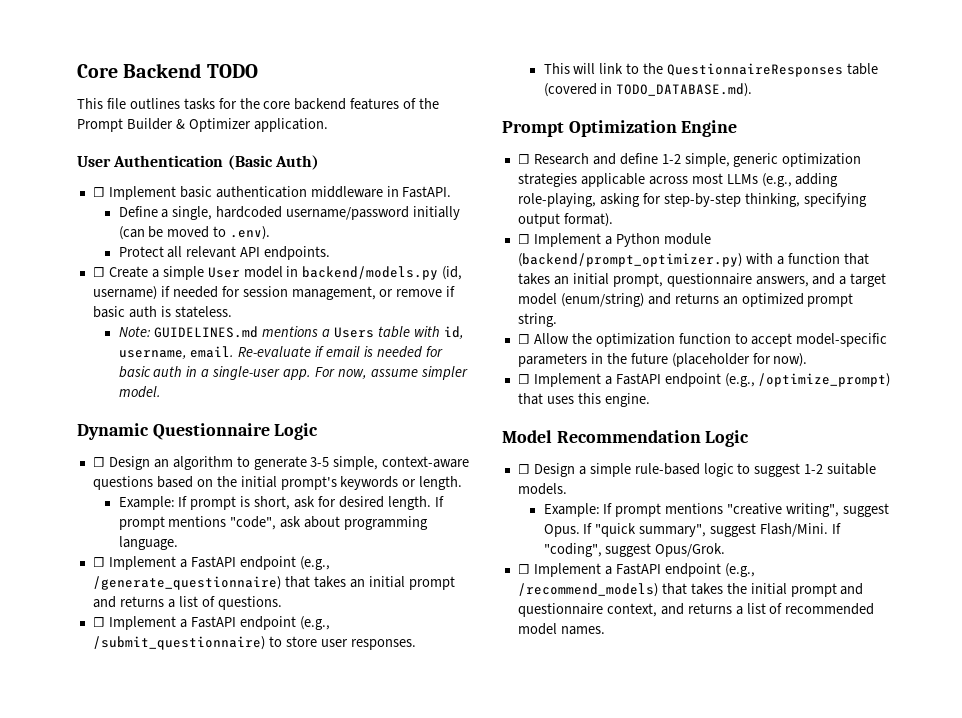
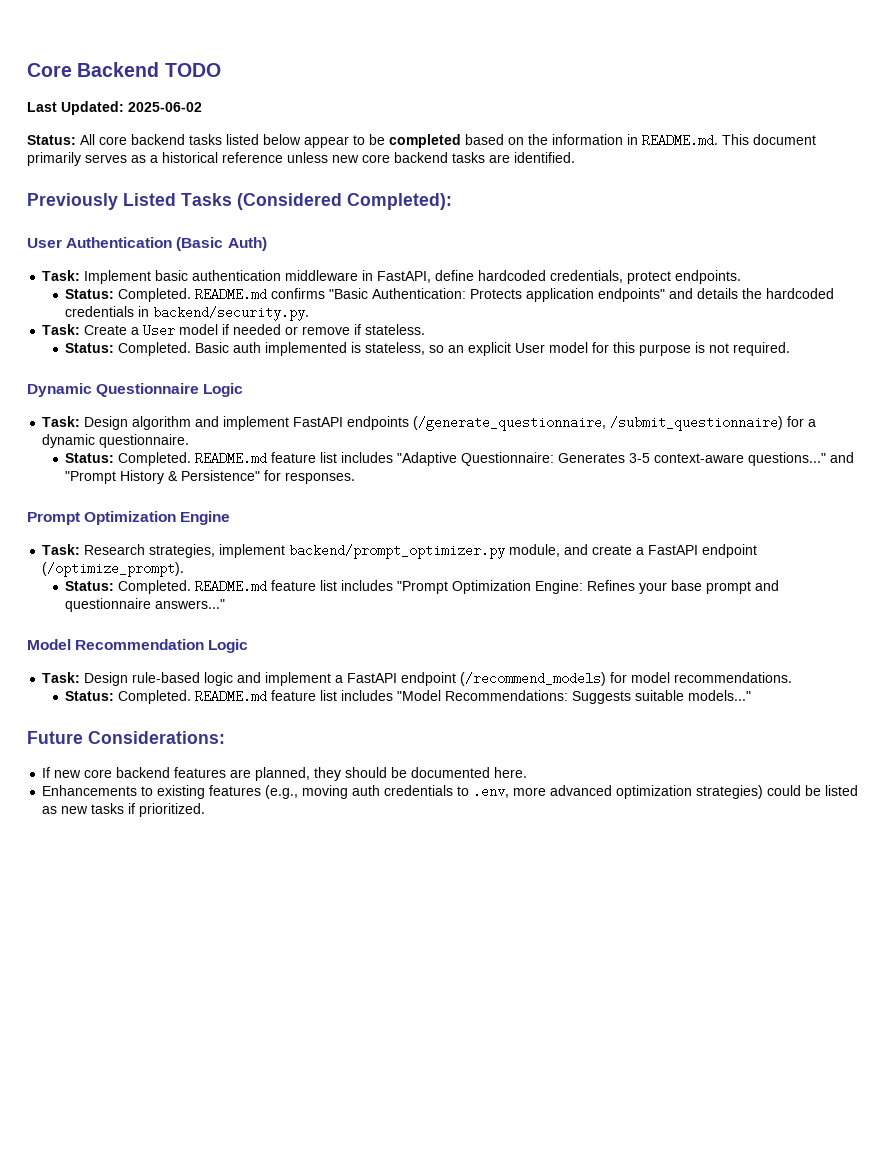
- This file outlines tasks for the core backend features of the Prompt Builder & Optimizer application.
+ Last Updated: 2025-06-02
+ Status: All core backend tasks listed below appear to be completed based on the information in README.md. This document primarily serves as a historical reference unless new core backend tasks are identified.
+ Previously Listed Tasks (Considered Completed):
- ☐ Implement basic authentication middleware in FastAPI.
- Define a single, hardcoded username/password initially (can be moved to .env).
- Protect all relevant API endpoints.
- ☐ Create a simple User model in backend/models.py (id, username) if needed for session management, or remove if basic auth is stateless.
- Note: GUIDELINES.md mentions a Users table with id, username, email. Re-evaluate if email is needed for basic auth in a single-user app. For now, assume simpler model.
+ Task: Implement basic authentication middleware in FastAPI, define hardcoded credentials, protect endpoints.
+ Status: Completed. README.md confirms "Basic Authentication: Protects application endpoints" and details the hardcoded credentials in backend/security.py.
+ Task: Create a User model if needed or remove if stateless.
+ Status: Completed. Basic auth implemented is stateless, so an explicit User model for this purpose is not required.
  Dynamic Questionnaire Logic
- ☐ Design an algorithm to generate 3-5 simple, context-aware questions based on the initial prompt's keywords or length.
- Example: If prompt is short, ask for desired length. If prompt mentions "code", ask about programming language.
- ☐ Implement a FastAPI endpoint (e.g., /generate_questionnaire) that takes an initial prompt and returns a list of questions.
- ☐ Implement a FastAPI endpoint (e.g., /submit_questionnaire) to store user responses.
- This will link to the QuestionnaireResponses table (covered in TODO_DATABASE.md).
+ Task: Design algorithm and implement FastAPI endpoints (/generate_questionnaire, /submit_questionnaire) for a dynamic questionnaire.
+ Status: Completed. README.md feature list includes "Adaptive Questionnaire: Generates 3-5 context-aware questions..." and "Prompt History & Persistence" for responses.
  Prompt Optimization Engine
- ☐ Research and define 1-2 simple, generic optimization strategies applicable across most LLMs (e.g., adding role-playing, asking for step-by-step thinking, specifying output format).
- ☐ Implement a Python module (backend/prompt_optimizer.py) with a function that takes an initial prompt, questionnaire answers, and a target model (enum/string) and returns an optimized prompt string.
- ☐ Allow the optimization function to accept model-specific parameters in the future (placeholder for now).
- ☐ Implement a FastAPI endpoint (e.g., /optimize_prompt) that uses this engine.
+ Task: Research strategies, implement backend/prompt_optimizer.py module, and create a FastAPI endpoint (/optimize_prompt).
+ Status: Completed. README.md feature list includes "Prompt Optimization Engine: Refines your base prompt and questionnaire answers..."
  Model Recommendation Logic
- ☐ Design a simple rule-based logic to suggest 1-2 suitable models.
- Example: If prompt mentions "creative writing", suggest Opus. If "quick summary", suggest Flash/Mini. If "coding", suggest Opus/Grok.
- ☐ Implement a FastAPI endpoint (e.g., /recommend_models) that takes the initial prompt and questionnaire context, and returns a list of recommended model names.
+ Task: Design rule-based logic and implement a FastAPI endpoint (/recommend_models) for model recommendations.
+ Status: Completed. README.md feature list includes "Model Recommendations: Suggests suitable models..."
+ Future Considerations:
+ If new core backend features are planned, they should be documented here.
+ Enhancements to existing features (e.g., moving auth credentials to .env, more advanced optimization strategies) could be listed as new tasks if prioritized.

